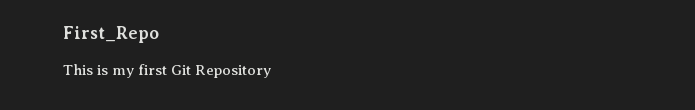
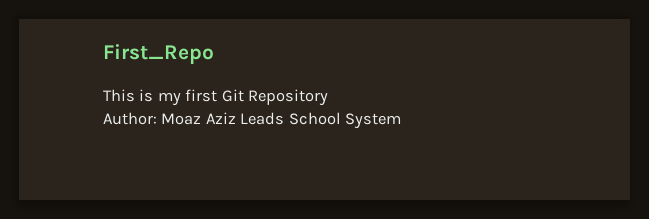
+ Author: Moaz Aziz Leads School System

